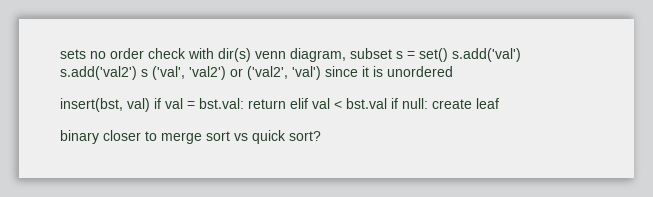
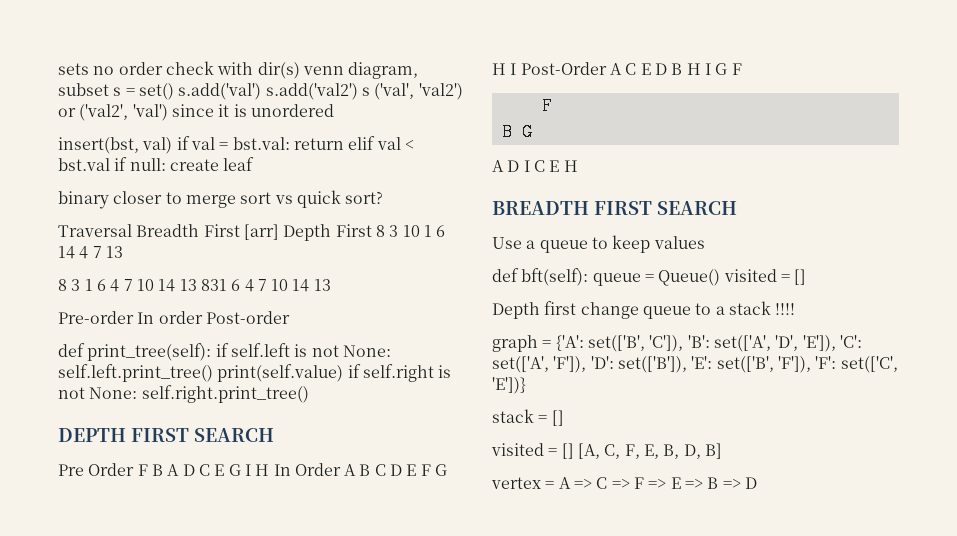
+ Traversal Breadth First [arr] Depth First 8 3 10 1 6 14 4 7 13
+ 8 3 1 6 4 7 10 14 13 831 6 4 7 10 14 13
+ Pre-order In order Post-order
+ def print_tree(self): if self.left is not None: self.left.print_tree() print(self.value) if self.right is not None: self.right.print_tree()
+ DEPTH FIRST SEARCH
+ Pre Order F B A D C E G I H In Order A B C D E F G H I Post-Order A C E D B H I G F
+ F
+ B G
+ A D I C E H
+ BREADTH FIRST SEARCH
+ Use a queue to keep values
+ def bft(self): queue = Queue() visited = []
+ Depth first change queue to a stack !!!!
+ graph = {'A': set(['B', 'C']), 'B': set(['A', 'D', 'E']), 'C': set(['A', 'F']), 'D': set(['B']), 'E': set(['B', 'F']), 'F': set(['C', 'E'])}
+ stack = []
+ visited = [] [A, C, F, E, B, D, B]
+ vertex = A => C => F => E => B => D

